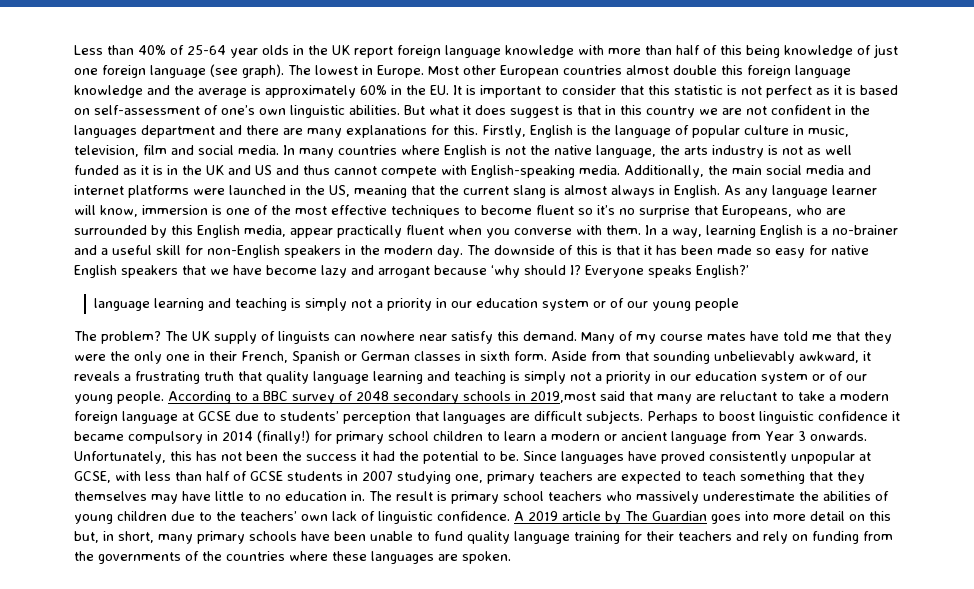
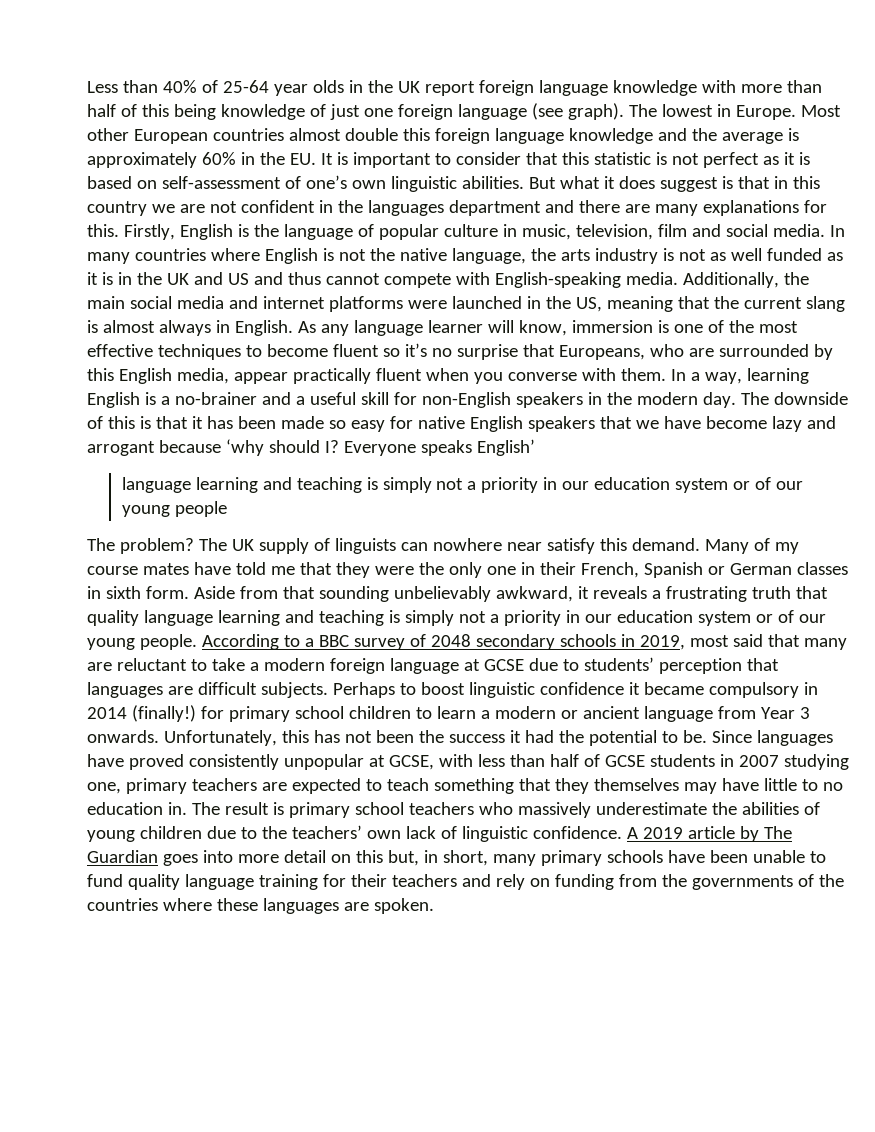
- Everyone speaks English?’
+ Everyone speaks English’
- According to a BBC survey of 2048 secondary schools in 2019,most said that many are reluctant to take a modern foreign language at GCSE due to students’ perception that languages are difficult subjects.
+ According to a BBC survey of 2048 secondary schools in 2019, most said that many are reluctant to take a modern foreign language at GCSE due to students’ perception that languages are difficult subjects.

